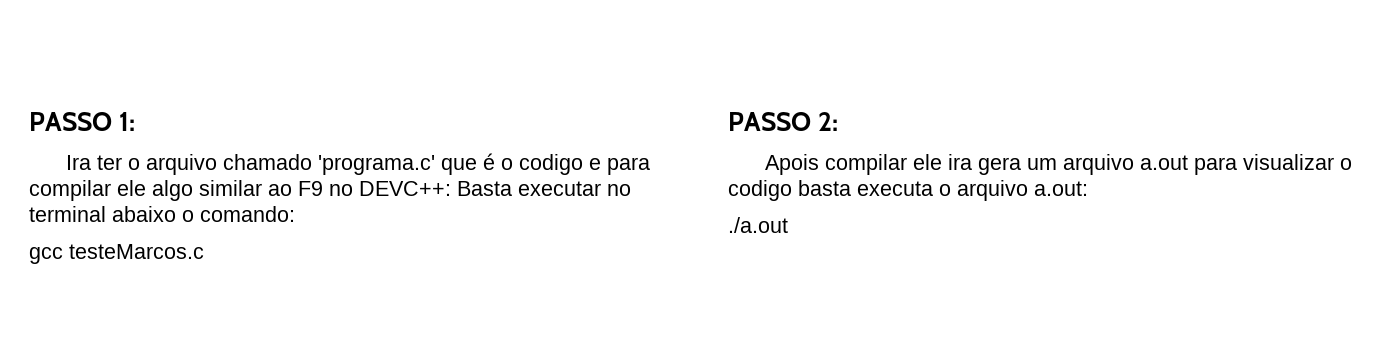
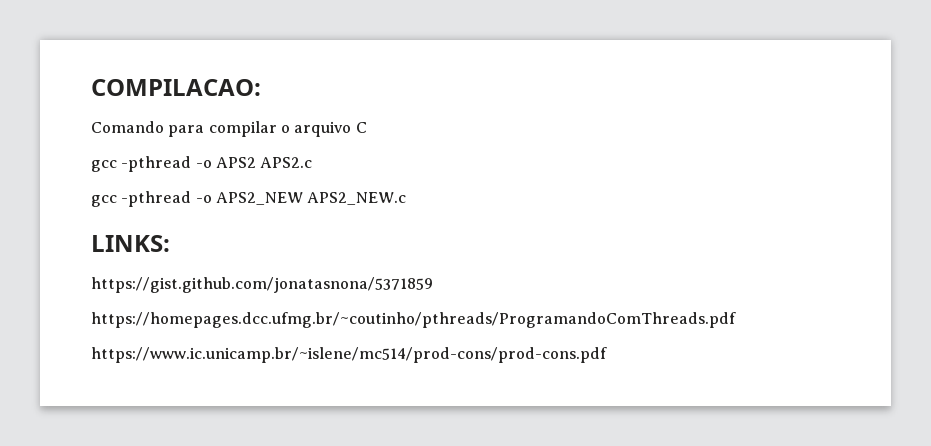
- PASSO 1:
- Ira ter o arquivo chamado 'programa.c' que é o codigo e para compilar ele algo similar ao F9 no DEVC++: Basta executar no terminal abaixo o comando:
- gcc testeMarcos.c
- PASSO 2:
- Apois compilar ele ira gera um arquivo a.out para visualizar o codigo basta executa o arquivo a.out:
- ./a.out
+ COMPILACAO:
+ Comando para compilar o arquivo C
+ gcc -pthread -o APS2 APS2.c
+ gcc -pthread -o APS2_NEW APS2_NEW.c
+ LINKS:
+ https://gist.github.com/jonatasnona/5371859
+ https://homepages.dcc.ufmg.br/~coutinho/pthreads/ProgramandoComThreads.pdf
+ https://www.ic.unicamp.br/~islene/mc514/prod-cons/prod-cons.pdf

